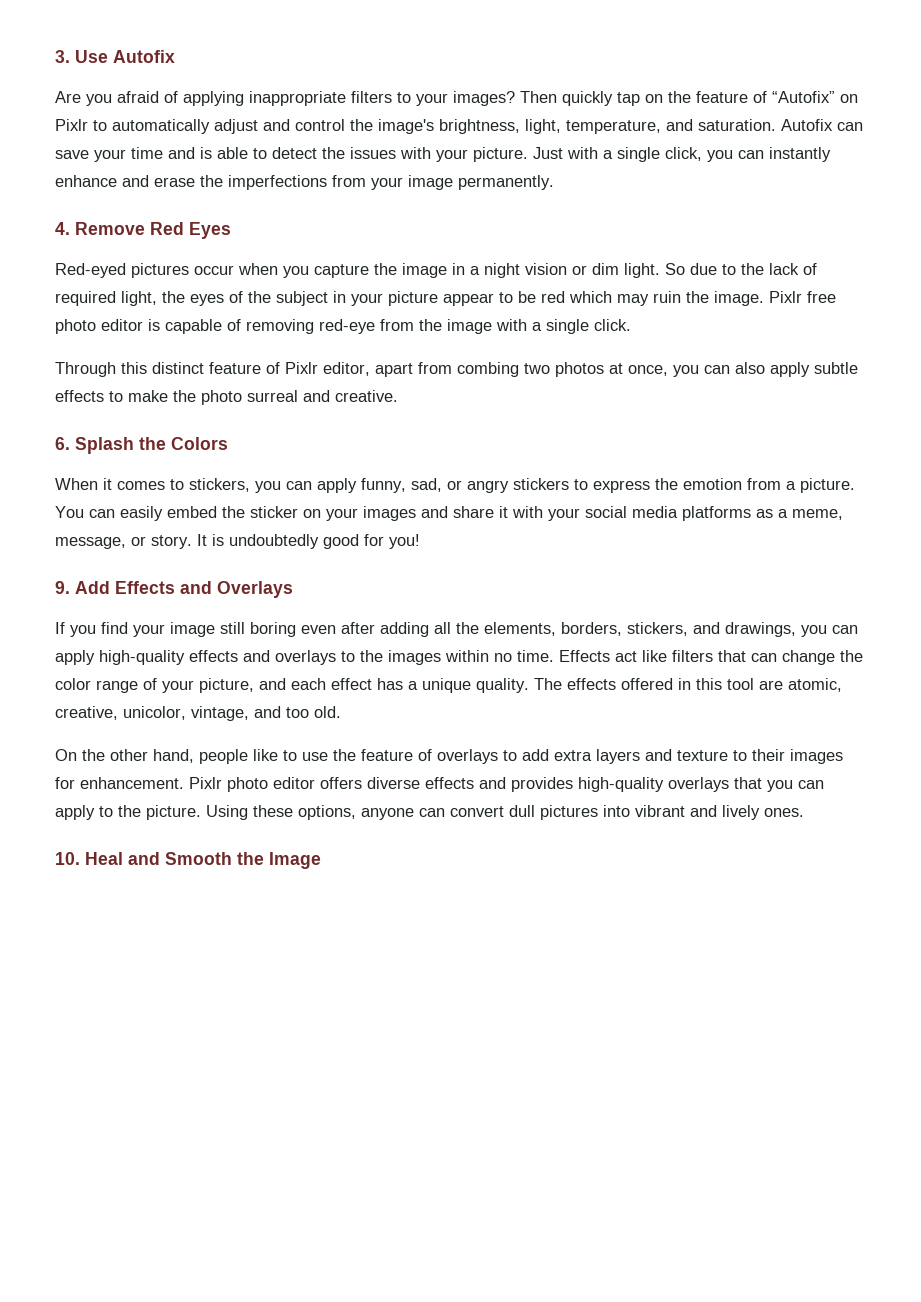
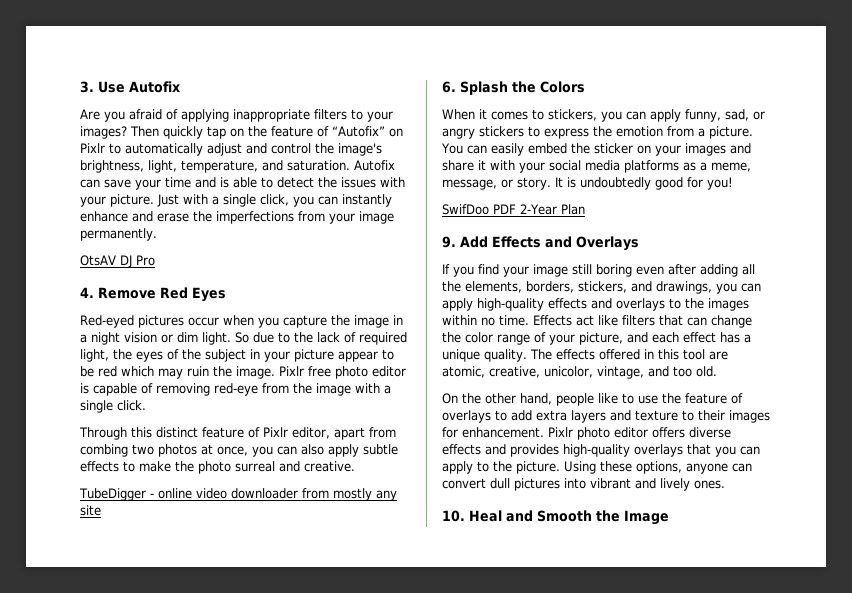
+ OtsAV DJ Pro
+ TubeDigger - online video downloader from mostly any site
+ SwifDoo PDF 2-Year Plan

